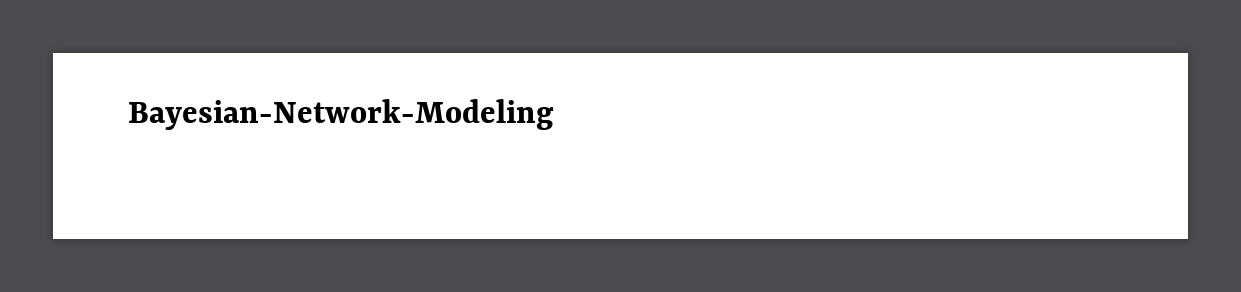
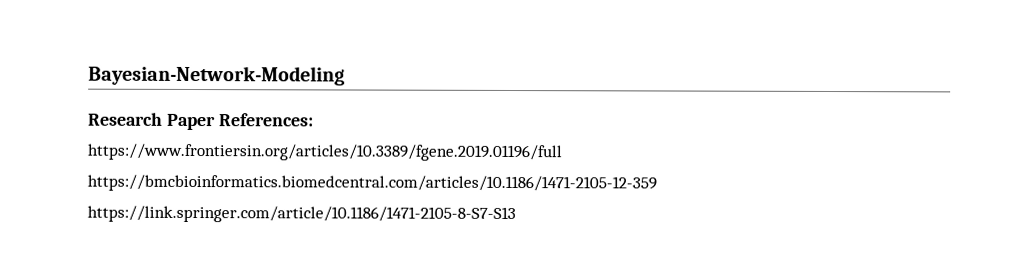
+ Research Paper References:
+ https://www.frontiersin.org/articles/10.3389/fgene.2019.01196/full
+ https://bmcbioinformatics.biomedcentral.com/articles/10.1186/1471-2105-12-359
+ https://link.springer.com/article/10.1186/1471-2105-8-S7-S13

